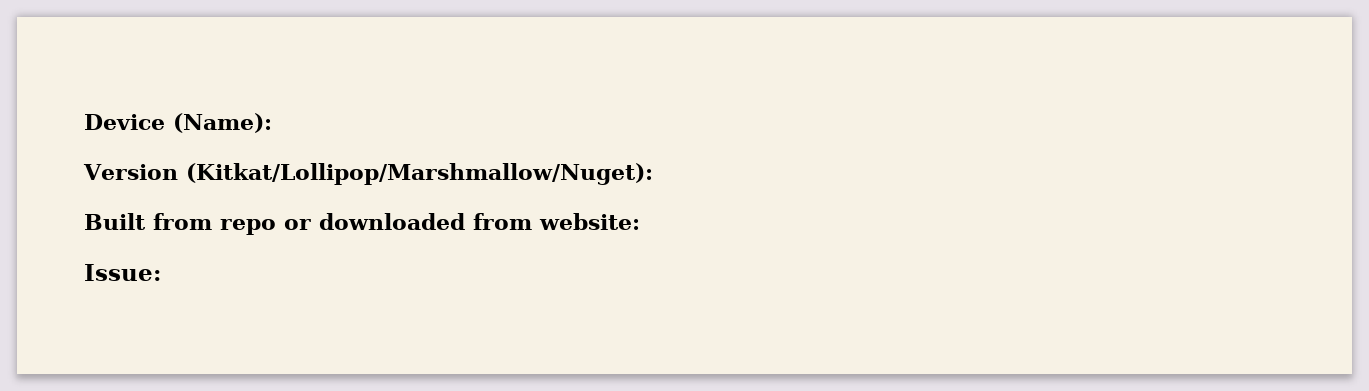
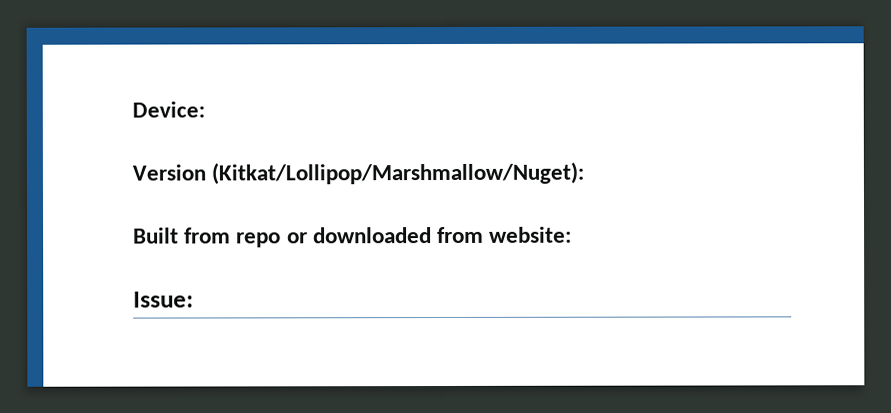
- Device (Name):
+ Device:

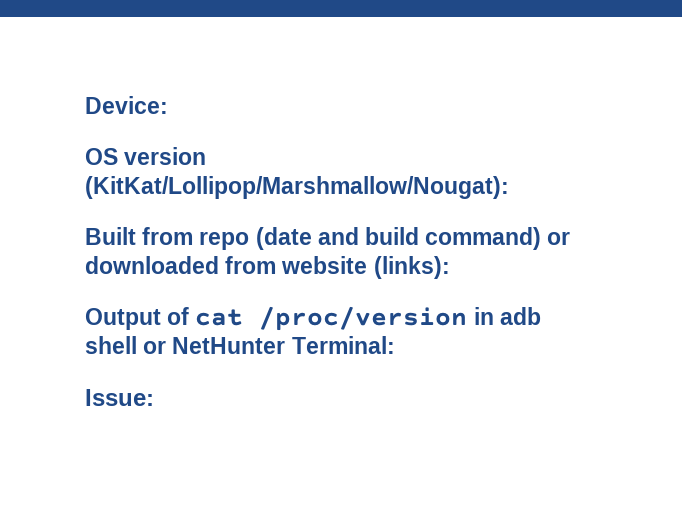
- Version (Kitkat/Lollipop/Marshmallow/Nuget):
+ OS version (KitKat/Lollipop/Marshmallow/Nougat):
- Built from repo or downloaded from website:
+ Built from repo (date and build command) or downloaded from website (links):
+ Output of cat /proc/version in adb shell or NetHunter Terminal:

